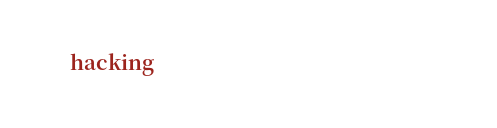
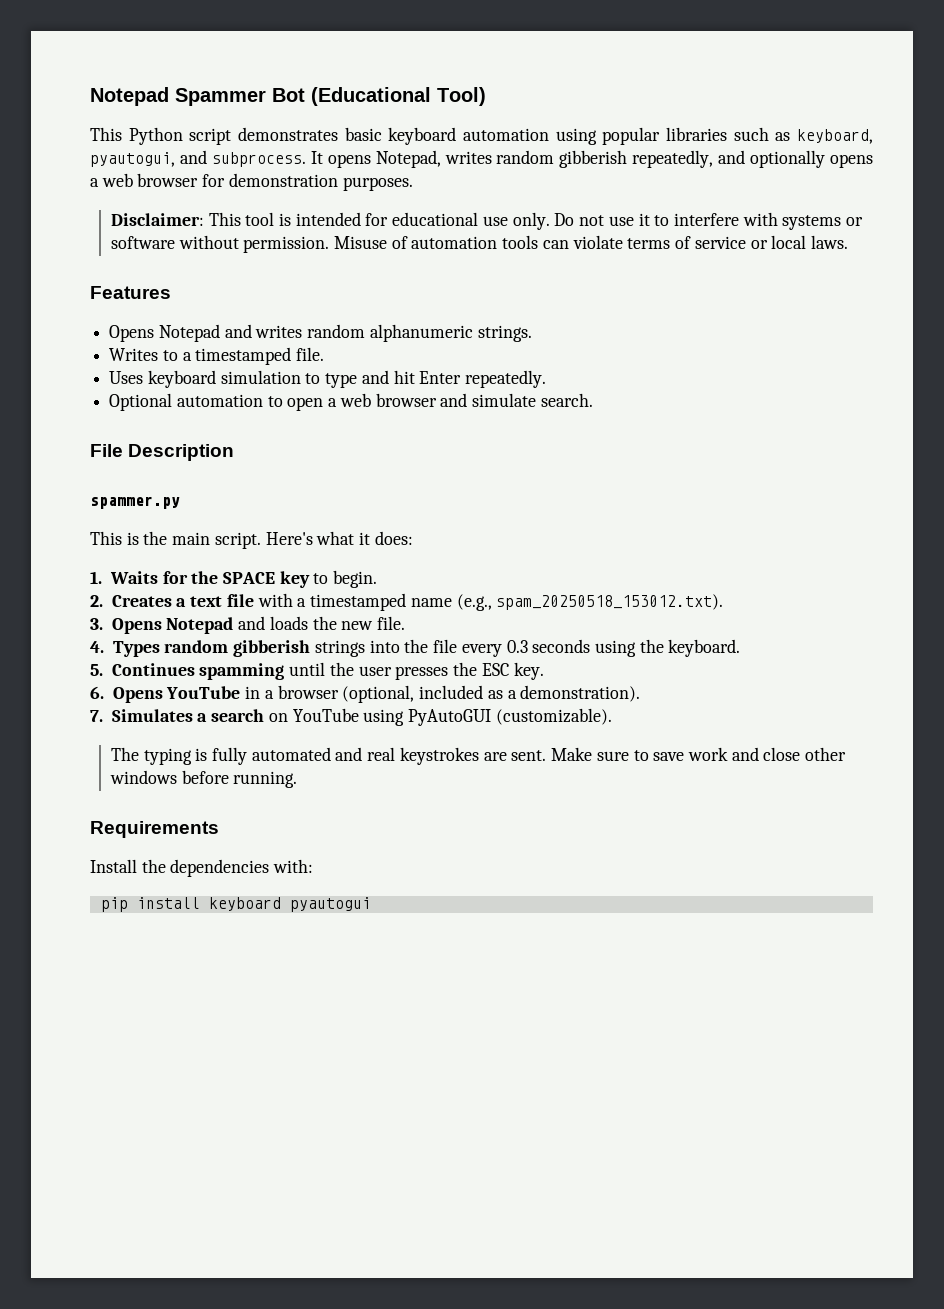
- hacking
+ Notepad Spammer Bot (Educational Tool)
+ This Python script demonstrates basic keyboard automation using popular libraries such as keyboard, pyautogui, and subprocess. It opens Notepad, writes random gibberish repeatedly, and optionally opens a web browser for demonstration purposes.
+ Disclaimer: This tool is intended for educational use only. Do not use it to interfere with systems or software without permission. Misuse of automation tools can violate terms of service or local laws.
+ Features
+ Opens Notepad and writes random alphanumeric strings.
+ Writes to a timestamped file.
+ Uses keyboard simulation to type and hit Enter repeatedly.
+ Optional automation to open a web browser and simulate search.
+ File Description
+ spammer.py
+ This is the main script. Here's what it does:
+ 1. Waits for the SPACE key to begin.
+ 2. Creates a text file with a timestamped name (e.g., spam_20250518_153012.txt).
+ 3. Opens Notepad and loads the new file.
+ 4. Types random gibberish strings into the file every 0.3 seconds using the keyboard.
+ 5. Continues spamming until the user presses the ESC key.
+ 6. Opens YouTube in a browser (optional, included as a demonstration).
+ 7. Simulates a search on YouTube using PyAutoGUI (customizable).
+ The typing is fully automated and real keystrokes are sent. Make sure to save work and close other windows before running.
+ Requirements
+ Install the dependencies with:
+ pip install keyboard pyautogui

